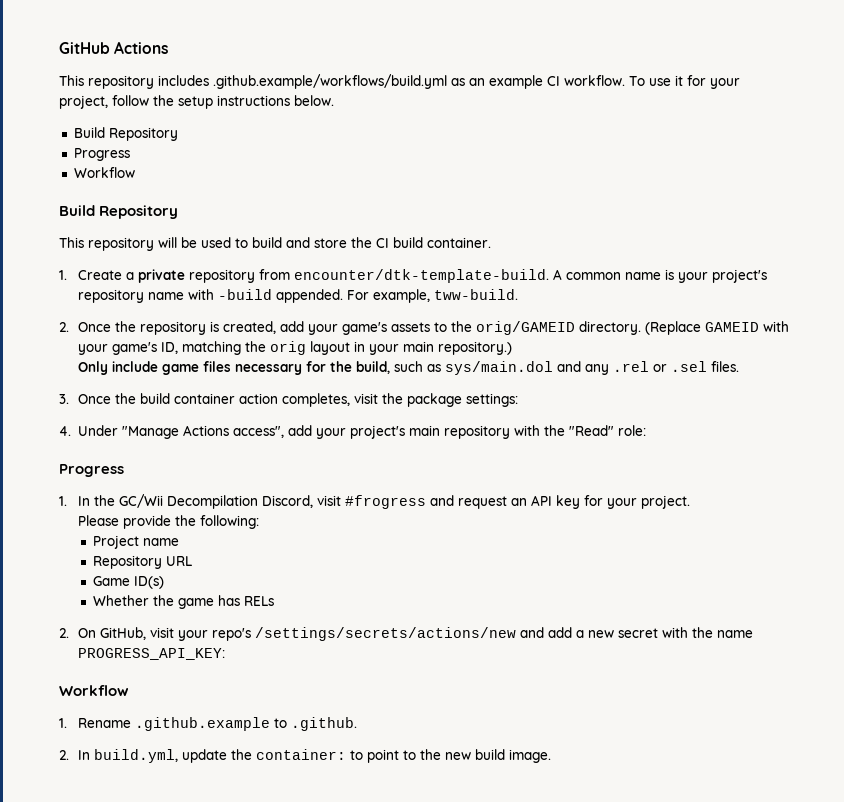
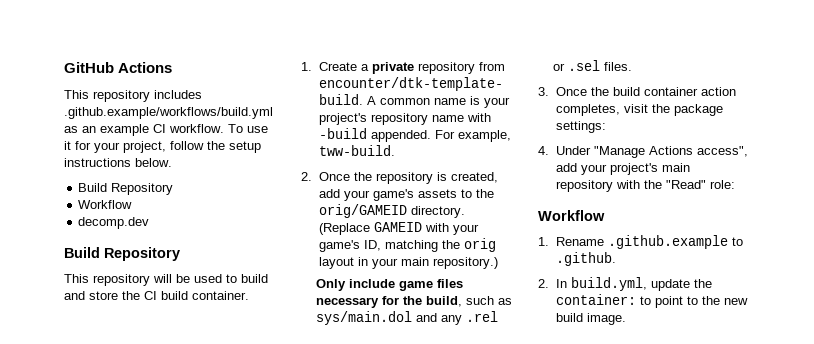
  To use it for your project, follow the setup instructions below.
  Build Repository
- Progress
  Workflow
+ decomp.dev
  4. Under "Manage Actions access", add your project's main repository with the "Read" role:
- Progress
- 1. In the GC/Wii Decompilation Discord, visit #frogress and request an API key for your project.
- Please provide the following:
- Project name
- Repository URL
- Game ID(s)
- Whether the game has RELs
- 2. On GitHub, visit your repo's /settings/secrets/actions/new and add a new secret with the name PROGRESS_API_KEY:

